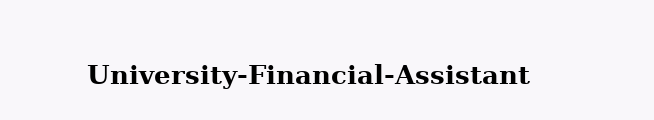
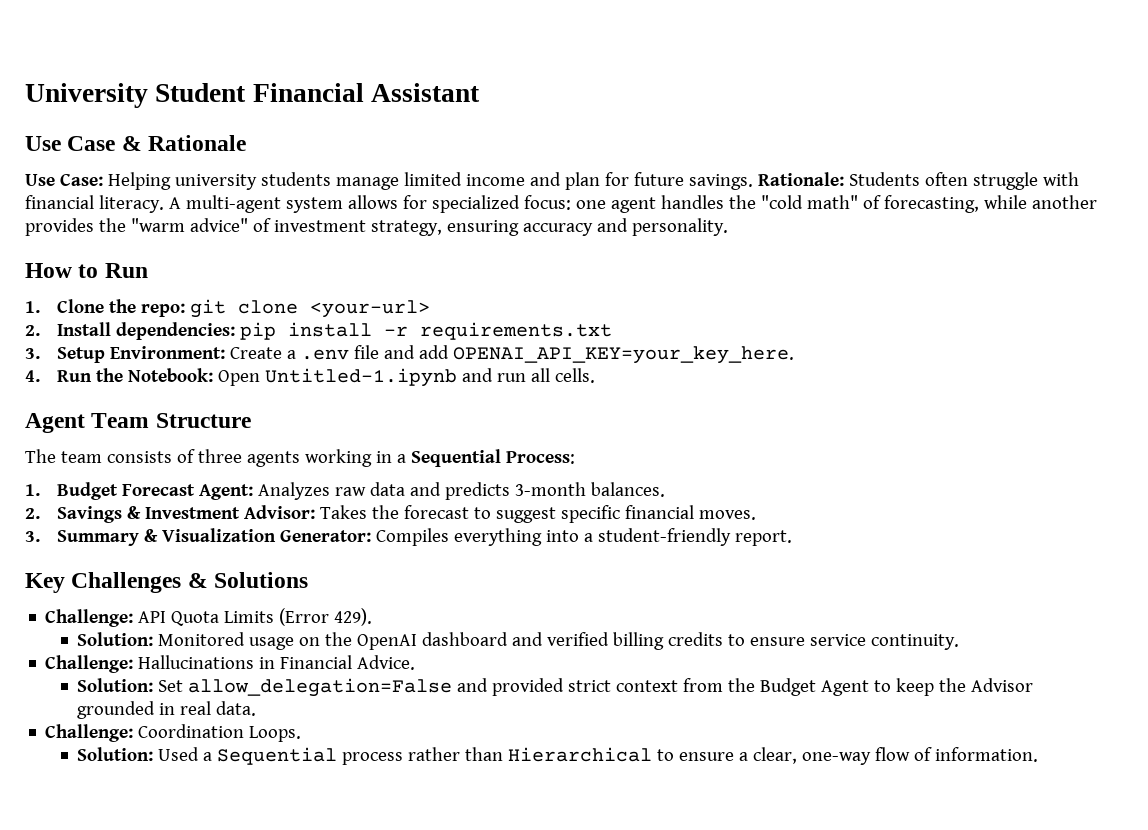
- University-Financial-Assistant
+ University Student Financial Assistant
+ Use Case & Rationale
+ Use Case: Helping university students manage limited income and plan for future savings. Rationale: Students often struggle with financial literacy. A multi-agent system allows for specialized focus: one agent handles the "cold math" of forecasting, while another provides the "warm advice" of investment strategy, ensuring accuracy and personality.
+ How to Run
+ 1. Clone the repo: git clone <your-url>
+ 2. Install dependencies: pip install -r requirements.txt
+ 3. Setup Environment: Create a .env file and add OPENAI_API_KEY=your_key_here.
+ 4. Run the Notebook: Open Untitled-1.ipynb and run all cells.
+ Agent Team Structure
+ The team consists of three agents working in a Sequential Process:
+ 1. Budget Forecast Agent: Analyzes raw data and predicts 3-month balances.
+ 2. Savings & Investment Advisor: Takes the forecast to suggest specific financial moves.
+ 3. Summary & Visualization Generator: Compiles everything into a student-friendly report.
+ Key Challenges & Solutions
+ Challenge: API Quota Limits (Error 429).
+ Solution: Monitored usage on the OpenAI dashboard and verified billing credits to ensure service continuity.
+ Challenge: Hallucinations in Financial Advice.
+ Solution: Set allow_delegation=False and provided strict context from the Budget Agent to keep the Advisor grounded in real data.
+ Challenge: Coordination Loops.
+ Solution: Used a Sequential process rather than Hierarchical to ensure a clear, one-way flow of information.

